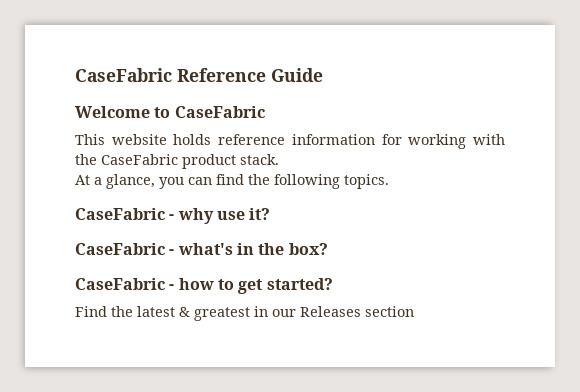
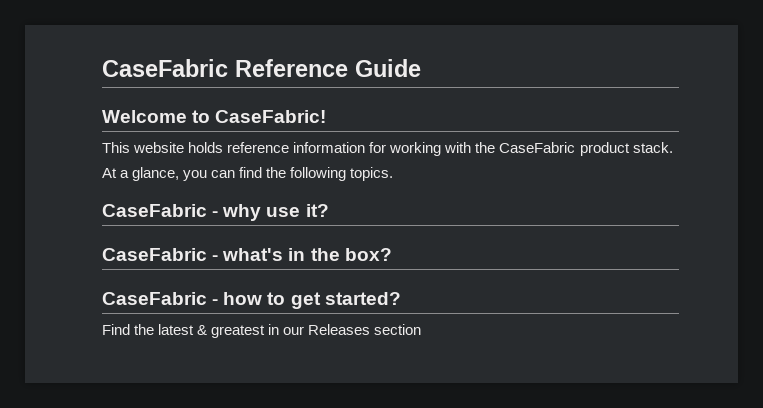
- Welcome to CaseFabric
+ Welcome to CaseFabric!

